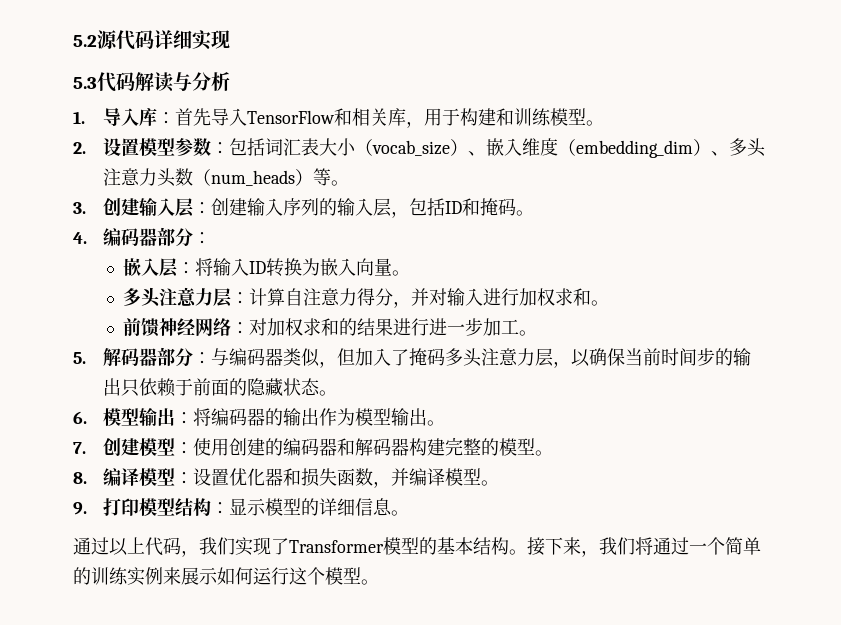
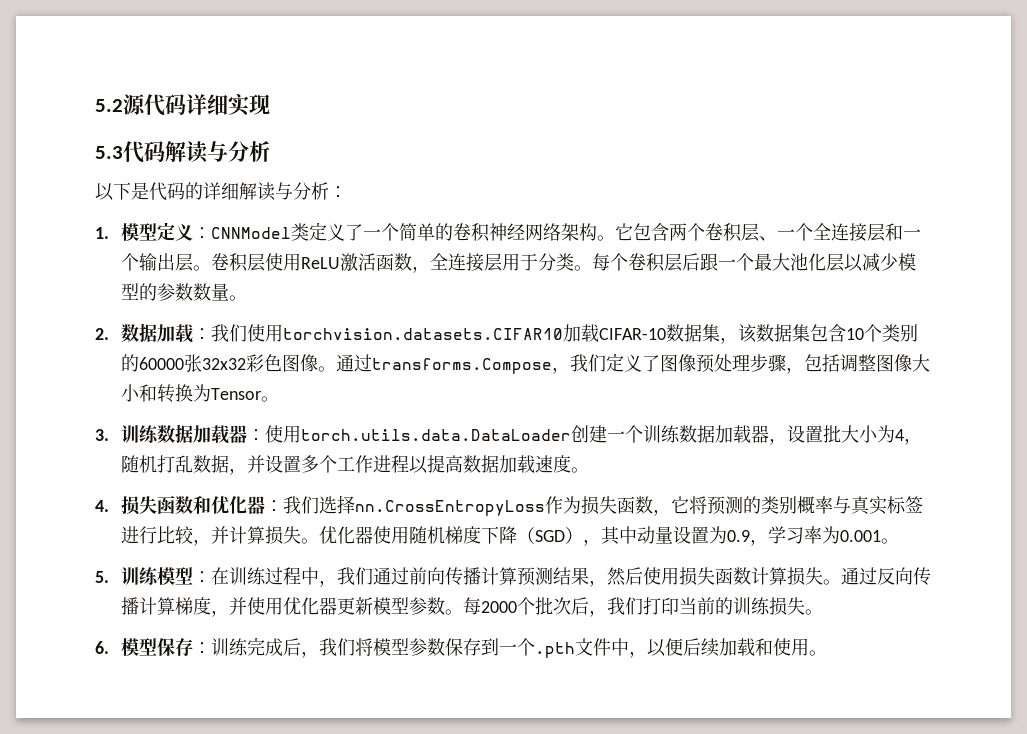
- 1.导入库：首先导入TensorFlow和相关库，用于构建和训练模型。
- 2.设置模型参数：包括词汇表大小（vocab_size）、嵌入维度（embedding_dim）、多头注意力头数（num_heads）等。
- 3.创建输入层：创建输入序列的输入层，包括ID和掩码。
- 4.编码器部分：
- 嵌入层：将输入ID转换为嵌入向量。
- 多头注意力层：计算自注意力得分，并对输入进行加权求和。
- 前馈神经网络：对加权求和的结果进行进一步加工。
- 5.解码器部分：与编码器类似，但加入了掩码多头注意力层，以确保当前时间步的输出只依赖于前面的隐藏状态。
- 6.模型输出：将编码器的输出作为模型输出。
- 7.创建模型：使用创建的编码器和解码器构建完整的模型。
- 8.编译模型：设置优化器和损失函数，并编译模型。
- 9.打印模型结构：显示模型的详细信息。
- 通过以上代码，我们实现了Transformer模型的基本结构。接下来，我们将通过一个简单的训练实例来展示如何运行这个模型。
+ 以下是代码的详细解读与分析：
+ 1.模型定义：CNNModel类定义了一个简单的卷积神经网络架构。它包含两个卷积层、一个全连接层和一个输出层。卷积层使用ReLU激活函数，全连接层用于分类。每个卷积层后跟一个最大池化层以减少模型的参数数量。
+ 2.数据加载：我们使用torchvision.datasets.CIFAR10加载CIFAR-10数据集，该数据集包含10个类别的60000张32x32彩色图像。通过transforms.Compose，我们定义了图像预处理步骤，包括调整图像大小和转换为Tensor。
+ 3.训练数据加载器：使用torch.utils.data.DataLoader创建一个训练数据加载器，设置批大小为4，随机打乱数据，并设置多个工作进程以提高数据加载速度。
+ 4.损失函数和优化器：我们选择nn.CrossEntropyLoss作为损失函数，它将预测的类别概率与真实标签进行比较，并计算损失。优化器使用随机梯度下降（SGD），其中动量设置为0.9，学习率为0.001。
+ 5.训练模型：在训练过程中，我们通过前向传播计算预测结果，然后使用损失函数计算损失。通过反向传播计算梯度，并使用优化器更新模型参数。每2000个批次后，我们打印当前的训练损失。
+ 6.模型保存：训练完成后，我们将模型参数保存到一个.pth文件中，以便后续加载和使用。

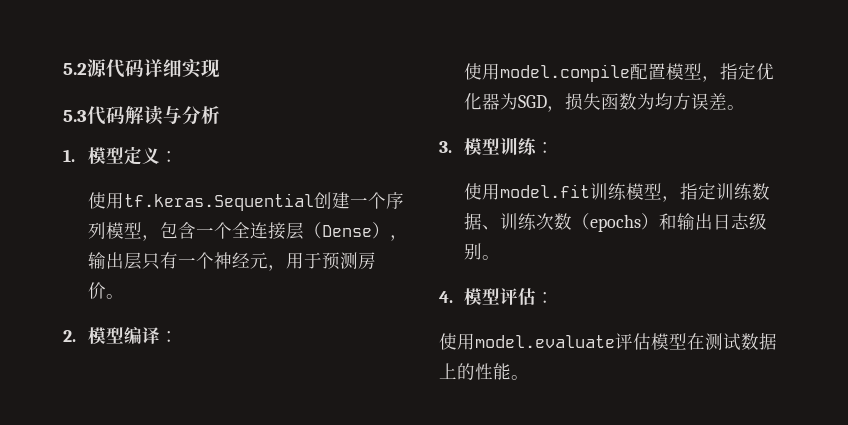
- 以下是代码的详细解读与分析：
- 1.模型定义：CNNModel类定义了一个简单的卷积神经网络架构。它包含两个卷积层、一个全连接层和一个输出层。卷积层使用ReLU激活函数，全连接层用于分类。每个卷积层后跟一个最大池化层以减少模型的参数数量。
- 2.数据加载：我们使用torchvision.datasets.CIFAR10加载CIFAR-10数据集，该数据集包含10个类别的60000张32x32彩色图像。通过transforms.Compose，我们定义了图像预处理步骤，包括调整图像大小和转换为Tensor。
- 3.训练数据加载器：使用torch.utils.data.DataLoader创建一个训练数据加载器，设置批大小为4，随机打乱数据，并设置多个工作进程以提高数据加载速度。
- 4.损失函数和优化器：我们选择nn.CrossEntropyLoss作为损失函数，它将预测的类别概率与真实标签进行比较，并计算损失。优化器使用随机梯度下降（SGD），其中动量设置为0.9，学习率为0.001。
- 5.训练模型：在训练过程中，我们通过前向传播计算预测结果，然后使用损失函数计算损失。通过反向传播计算梯度，并使用优化器更新模型参数。每2000个批次后，我们打印当前的训练损失。
- 6.模型保存：训练完成后，我们将模型参数保存到一个.pth文件中，以便后续加载和使用。
+ 1.模型定义：
+ 使用tf.keras.Sequential创建一个序列模型，包含一个全连接层（Dense），输出层只有一个神经元，用于预测房价。
+ 2.模型编译：
+ 使用model.compile配置模型，指定优化器为SGD，损失函数为均方误差。
+ 3.模型训练：
+ 使用model.fit训练模型，指定训练数据、训练次数（epochs）和输出日志级别。
+ 4.模型评估：
+ 使用model.evaluate评估模型在测试数据上的性能。

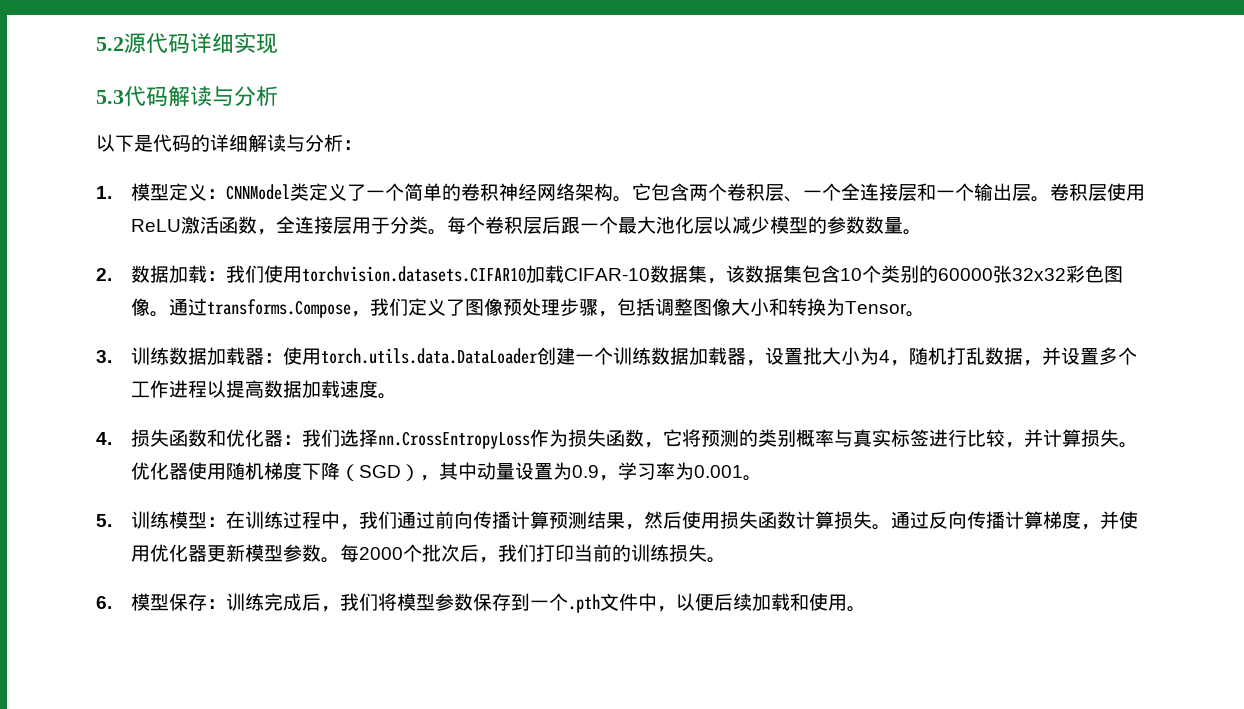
- 1.模型定义：
- 使用tf.keras.Sequential创建一个序列模型，包含一个全连接层（Dense），输出层只有一个神经元，用于预测房价。
- 2.模型编译：
- 使用model.compile配置模型，指定优化器为SGD，损失函数为均方误差。
- 3.模型训练：
- 使用model.fit训练模型，指定训练数据、训练次数（epochs）和输出日志级别。
- 4.模型评估：
- 使用model.evaluate评估模型在测试数据上的性能。
+ 以下是代码的详细解读与分析：
+ 1.模型定义：CNNModel类定义了一个简单的卷积神经网络架构。它包含两个卷积层、一个全连接层和一个输出层。卷积层使用ReLU激活函数，全连接层用于分类。每个卷积层后跟一个最大池化层以减少模型的参数数量。
+ 2.数据加载：我们使用torchvision.datasets.CIFAR10加载CIFAR-10数据集，该数据集包含10个类别的60000张32x32彩色图像。通过transforms.Compose，我们定义了图像预处理步骤，包括调整图像大小和转换为Tensor。
+ 3.训练数据加载器：使用torch.utils.data.DataLoader创建一个训练数据加载器，设置批大小为4，随机打乱数据，并设置多个工作进程以提高数据加载速度。
+ 4.损失函数和优化器：我们选择nn.CrossEntropyLoss作为损失函数，它将预测的类别概率与真实标签进行比较，并计算损失。优化器使用随机梯度下降（SGD），其中动量设置为0.9，学习率为0.001。
+ 5.训练模型：在训练过程中，我们通过前向传播计算预测结果，然后使用损失函数计算损失。通过反向传播计算梯度，并使用优化器更新模型参数。每2000个批次后，我们打印当前的训练损失。
+ 6.模型保存：训练完成后，我们将模型参数保存到一个.pth文件中，以便后续加载和使用。

